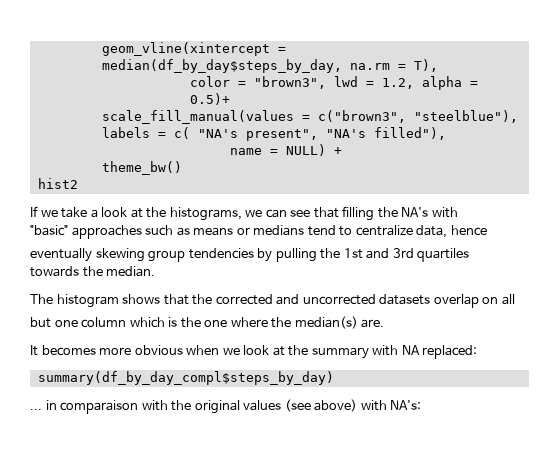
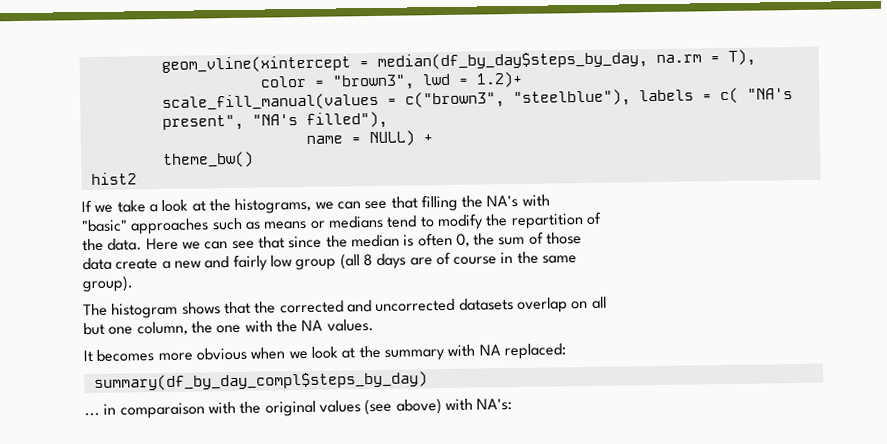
- color = "brown3", lwd = 1.2, alpha = 0.5)+
+ color = "brown3", lwd = 1.2)+
- "basic" approaches such as means or medians tend to centralize data, hence
- eventually skewing group tendencies by pulling the 1st and 3rd quartiles
- towards the median.
+ "basic" approaches such as means or medians tend to modify the repartition of
+ the data. Here we can see that since the median is often 0, the sum of those
+ data create a new and fairly low group (all 8 days are of course in the same
+ group).
- but one column which is the one where the median(s) are.
+ but one column, the one with the NA values.

